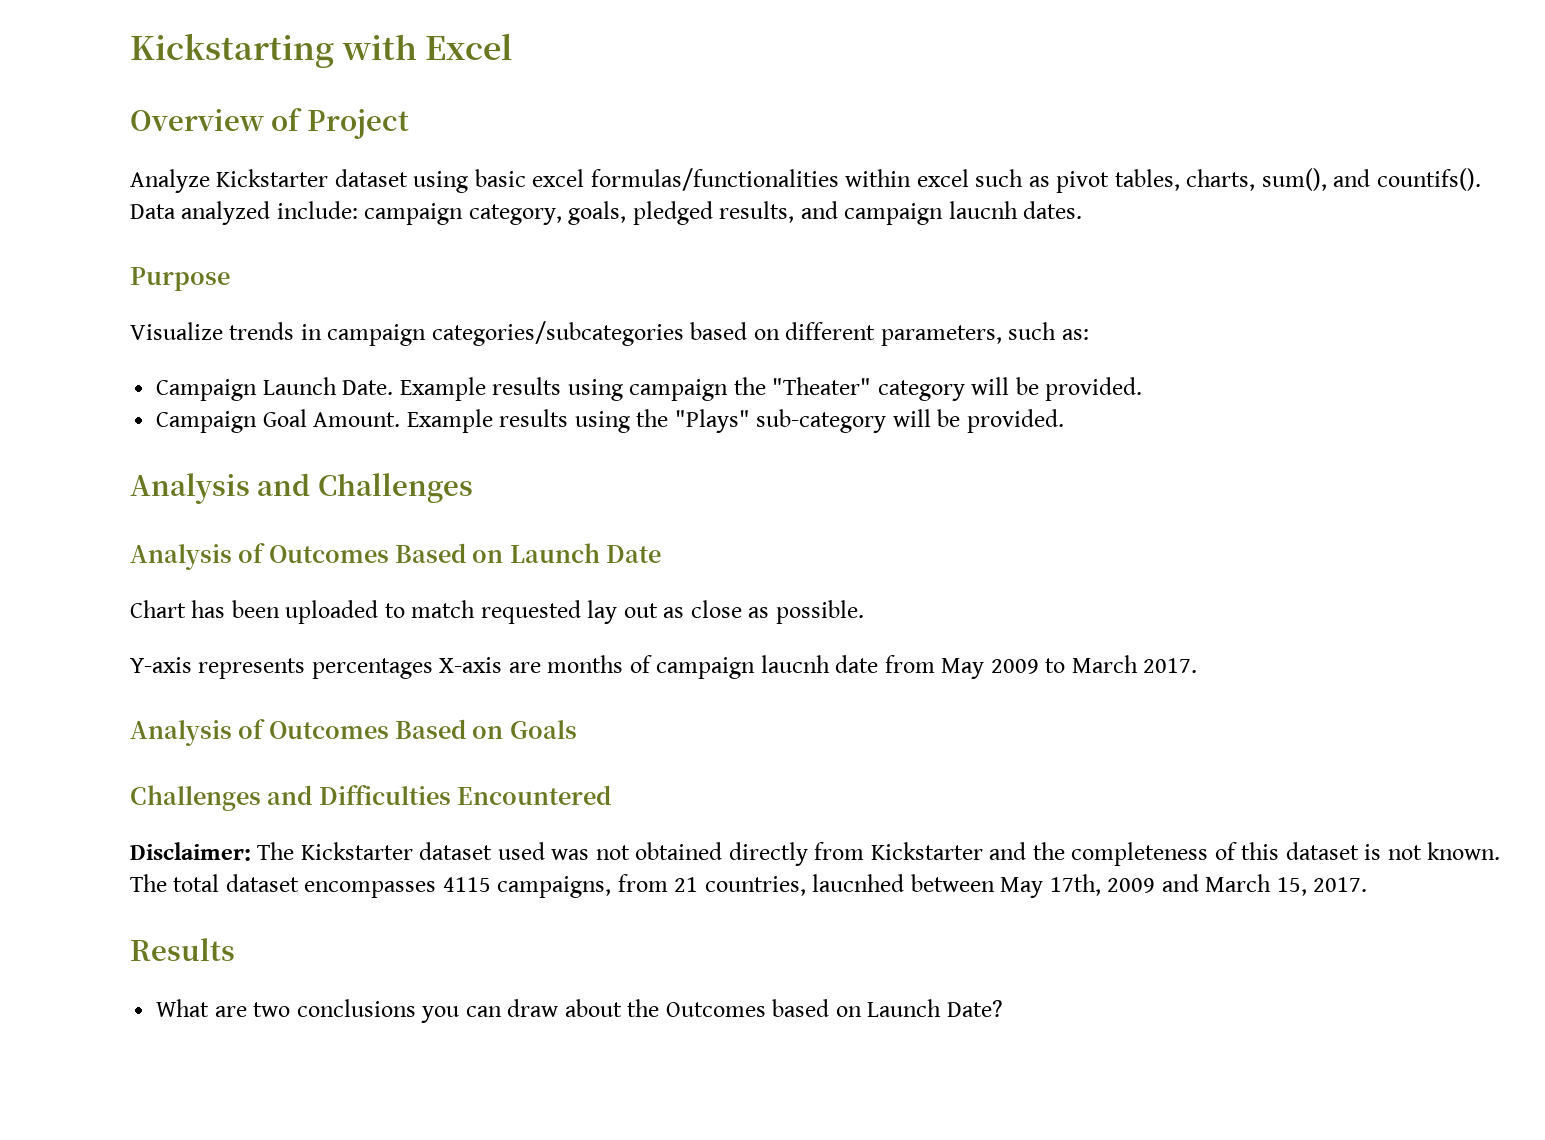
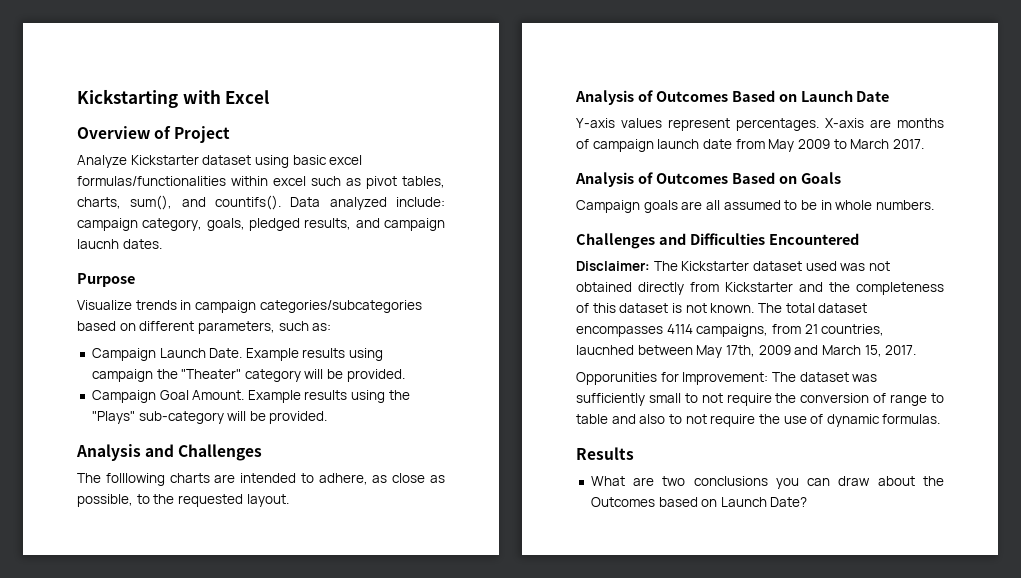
+ The folllowing charts are intended to adhere, as close as possible, to the requested layout.
- Chart has been uploaded to match requested lay out as close as possible.
- Y-axis represents percentages X-axis are months of campaign laucnh date from May 2009 to March 2017.
+ Y-axis values represent percentages. X-axis are months of campaign launch date from May 2009 to March 2017.
+ Campaign goals are all assumed to be in whole numbers.
- The total dataset encompasses 4115 campaigns, from 21 countries, laucnhed between May 17th, 2009 and March 15, 2017.
+ The total dataset encompasses 4114 campaigns, from 21 countries, laucnhed between May 17th, 2009 and March 15, 2017.
+ Opporunities for Improvement: The dataset was sufficiently small to not require the conversion of range to table and also to not require the use of dynamic formulas.

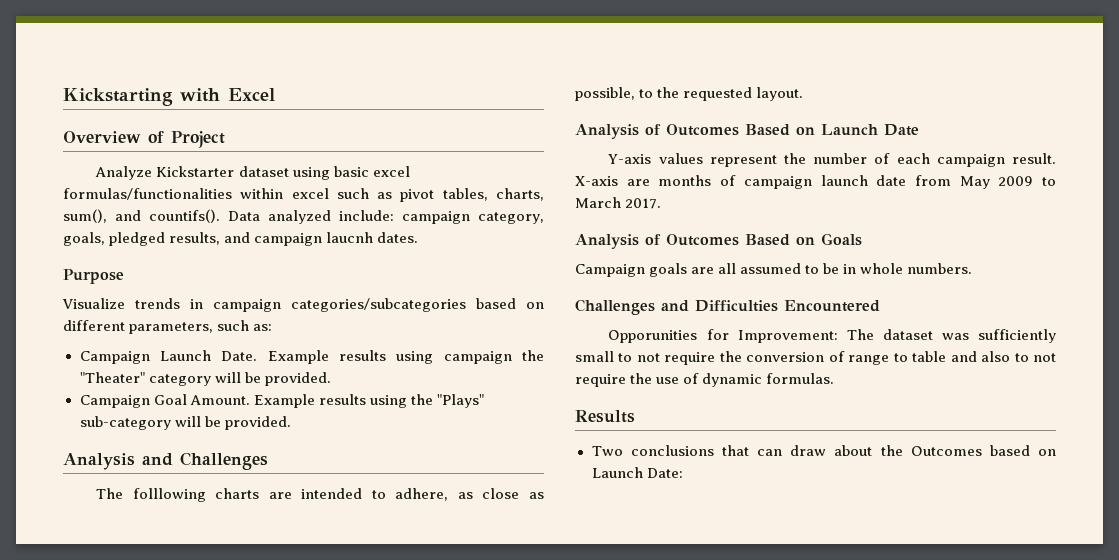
- Y-axis values represent percentages.
+ Y-axis values represent the number of each campaign result.
- Disclaimer: The Kickstarter dataset used was not obtained directly from Kickstarter and the completeness of this dataset is not known. The total dataset encompasses 4114 campaigns, from 21 countries, laucnhed between May 17th, 2009 and March 15, 2017.
- What are two conclusions you can draw about the Outcomes based on Launch Date?
+ Two conclusions that can draw about the Outcomes based on Launch Date:

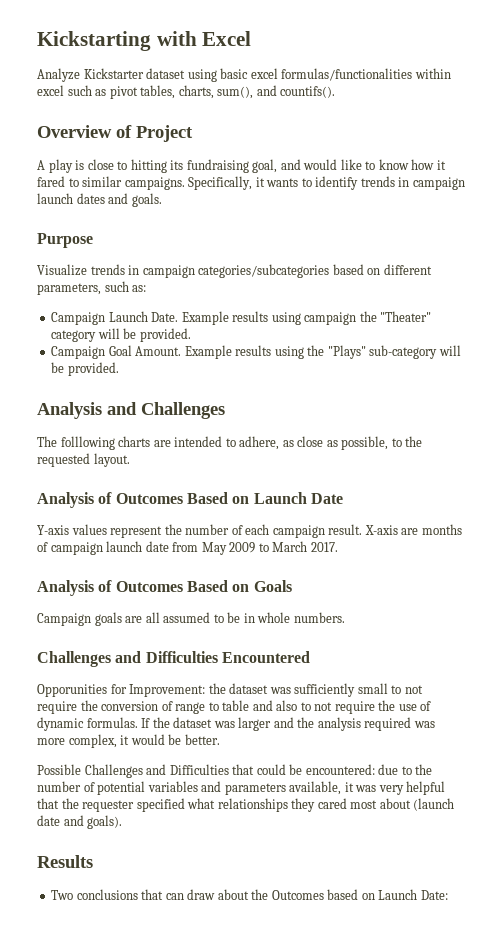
- Overview of Project
- Analyze Kickstarter dataset using basic excel formulas/functionalities within excel such as pivot tables, charts, sum(), and countifs(). Data analyzed include: campaign category, goals, pledged results, and campaign laucnh dates.
+ Analyze Kickstarter dataset using basic excel formulas/functionalities within excel such as pivot tables, charts, sum(), and countifs().
+ Overview of Project
+ A play is close to hitting its fundraising goal, and would like to know how it fared to similar campaigns. Specifically, it wants to identify trends in campaign launch dates and goals.
- Opporunities for Improvement: The dataset was sufficiently small to not require the conversion of range to table and also to not require the use of dynamic formulas.
+ Opporunities for Improvement: the dataset was sufficiently small to not require the conversion of range to table and also to not require the use of dynamic formulas. If the dataset was larger and the analysis required was more complex, it would be better.
+ Possible Challenges and Difficulties that could be encountered: due to the number of potential variables and parameters available, it was very helpful that the requester specified what relationships they cared most about (launch date and goals).

